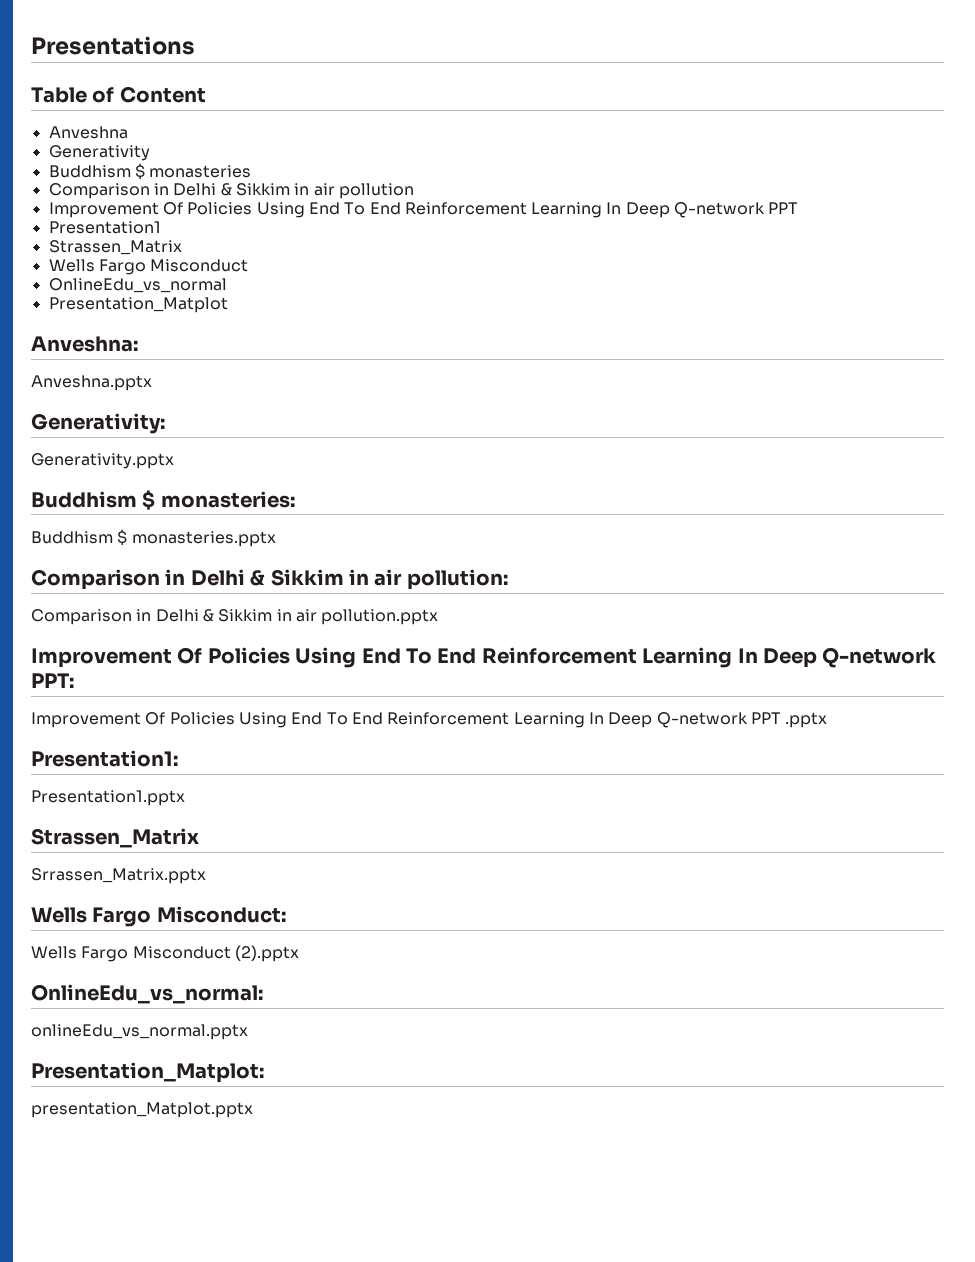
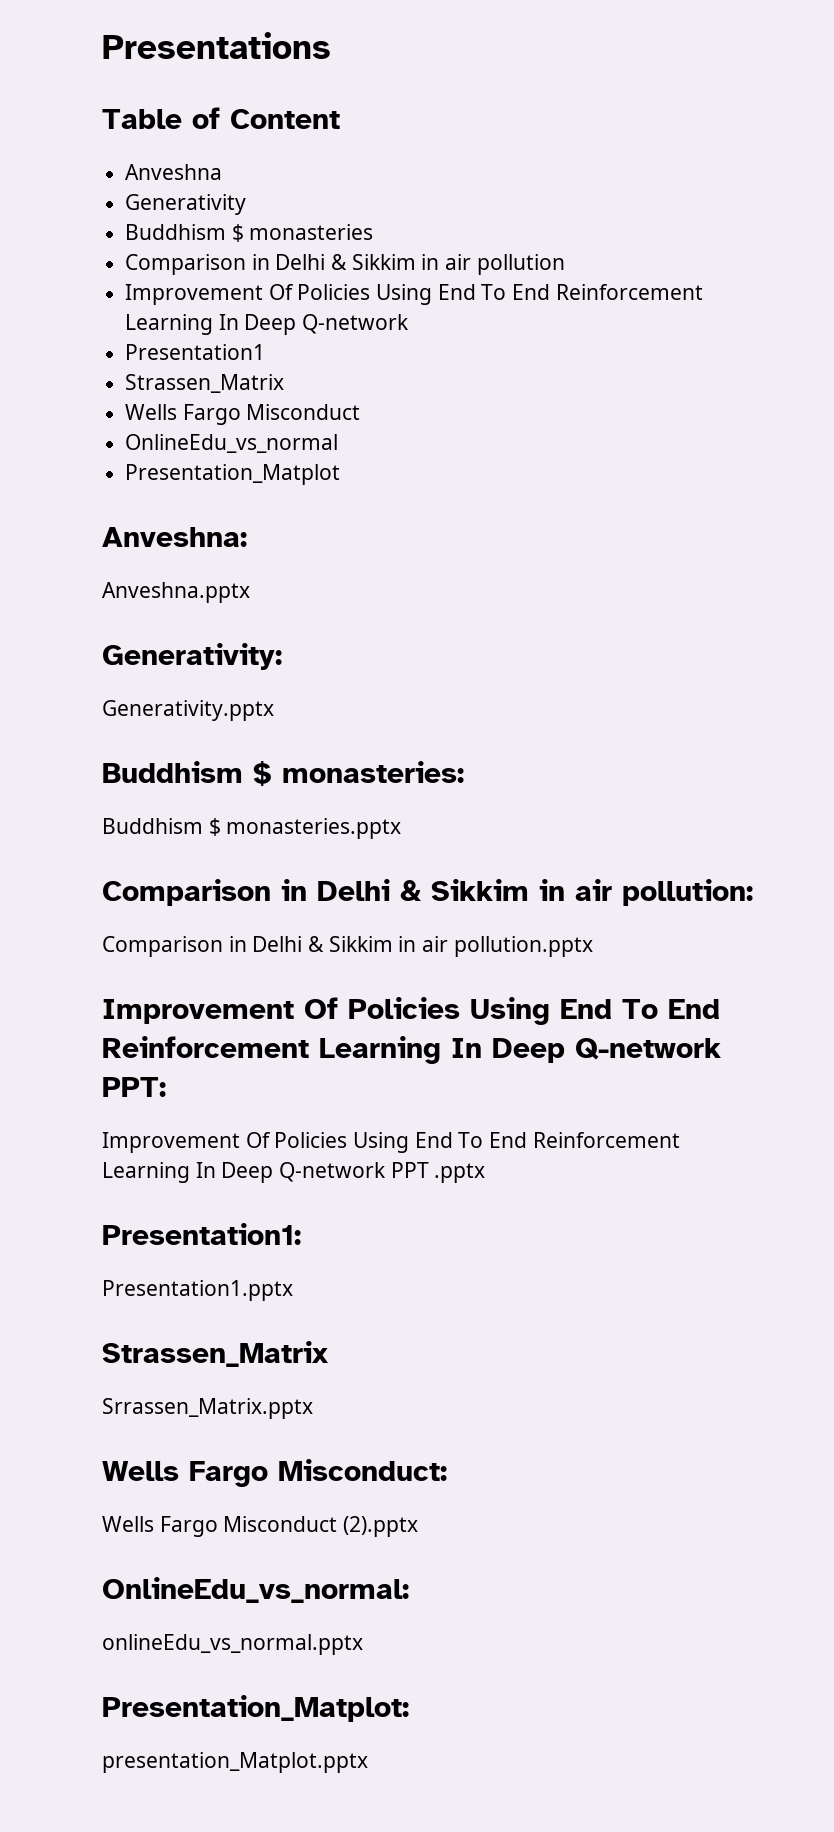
  Comparison in Delhi & Sikkim in air pollution
- Improvement Of Policies Using End To End Reinforcement Learning In Deep Q-network PPT
+ Improvement Of Policies Using End To End Reinforcement Learning In Deep Q-network

